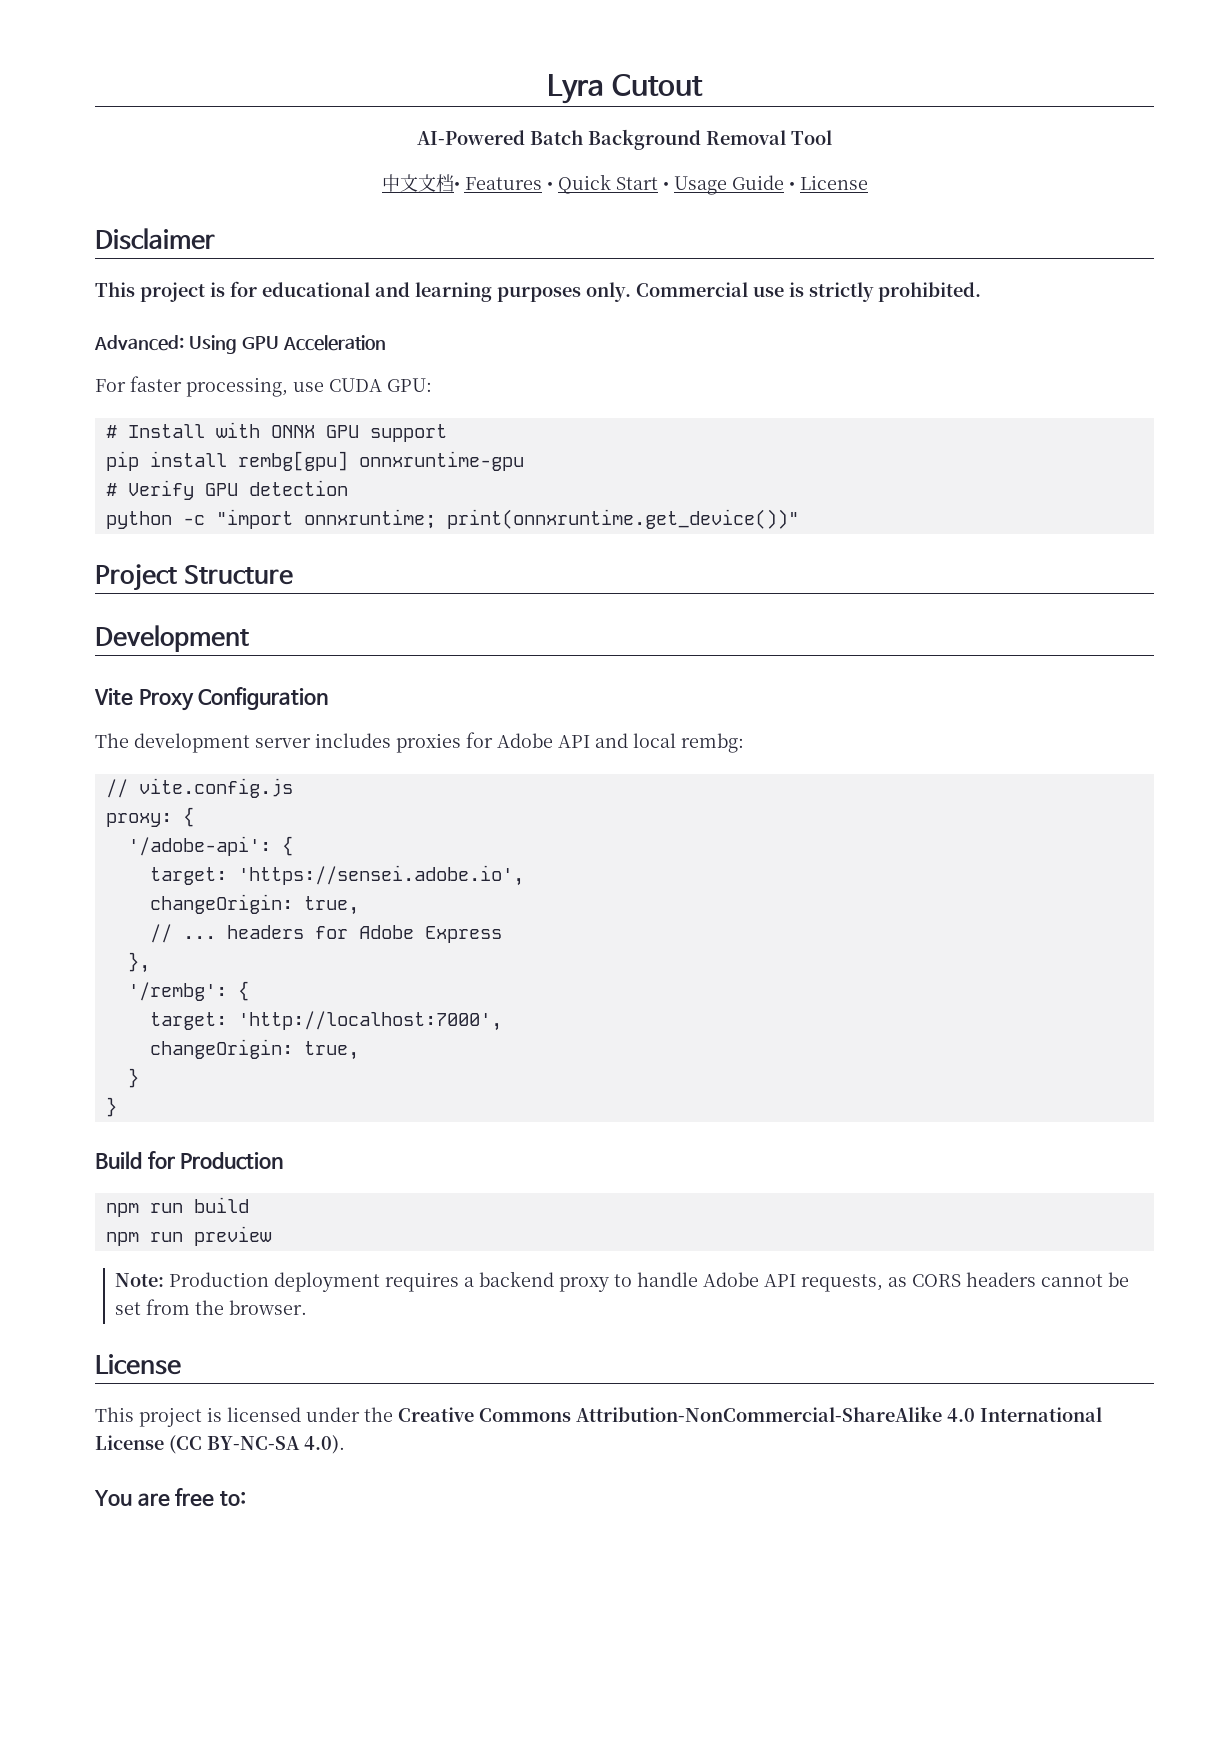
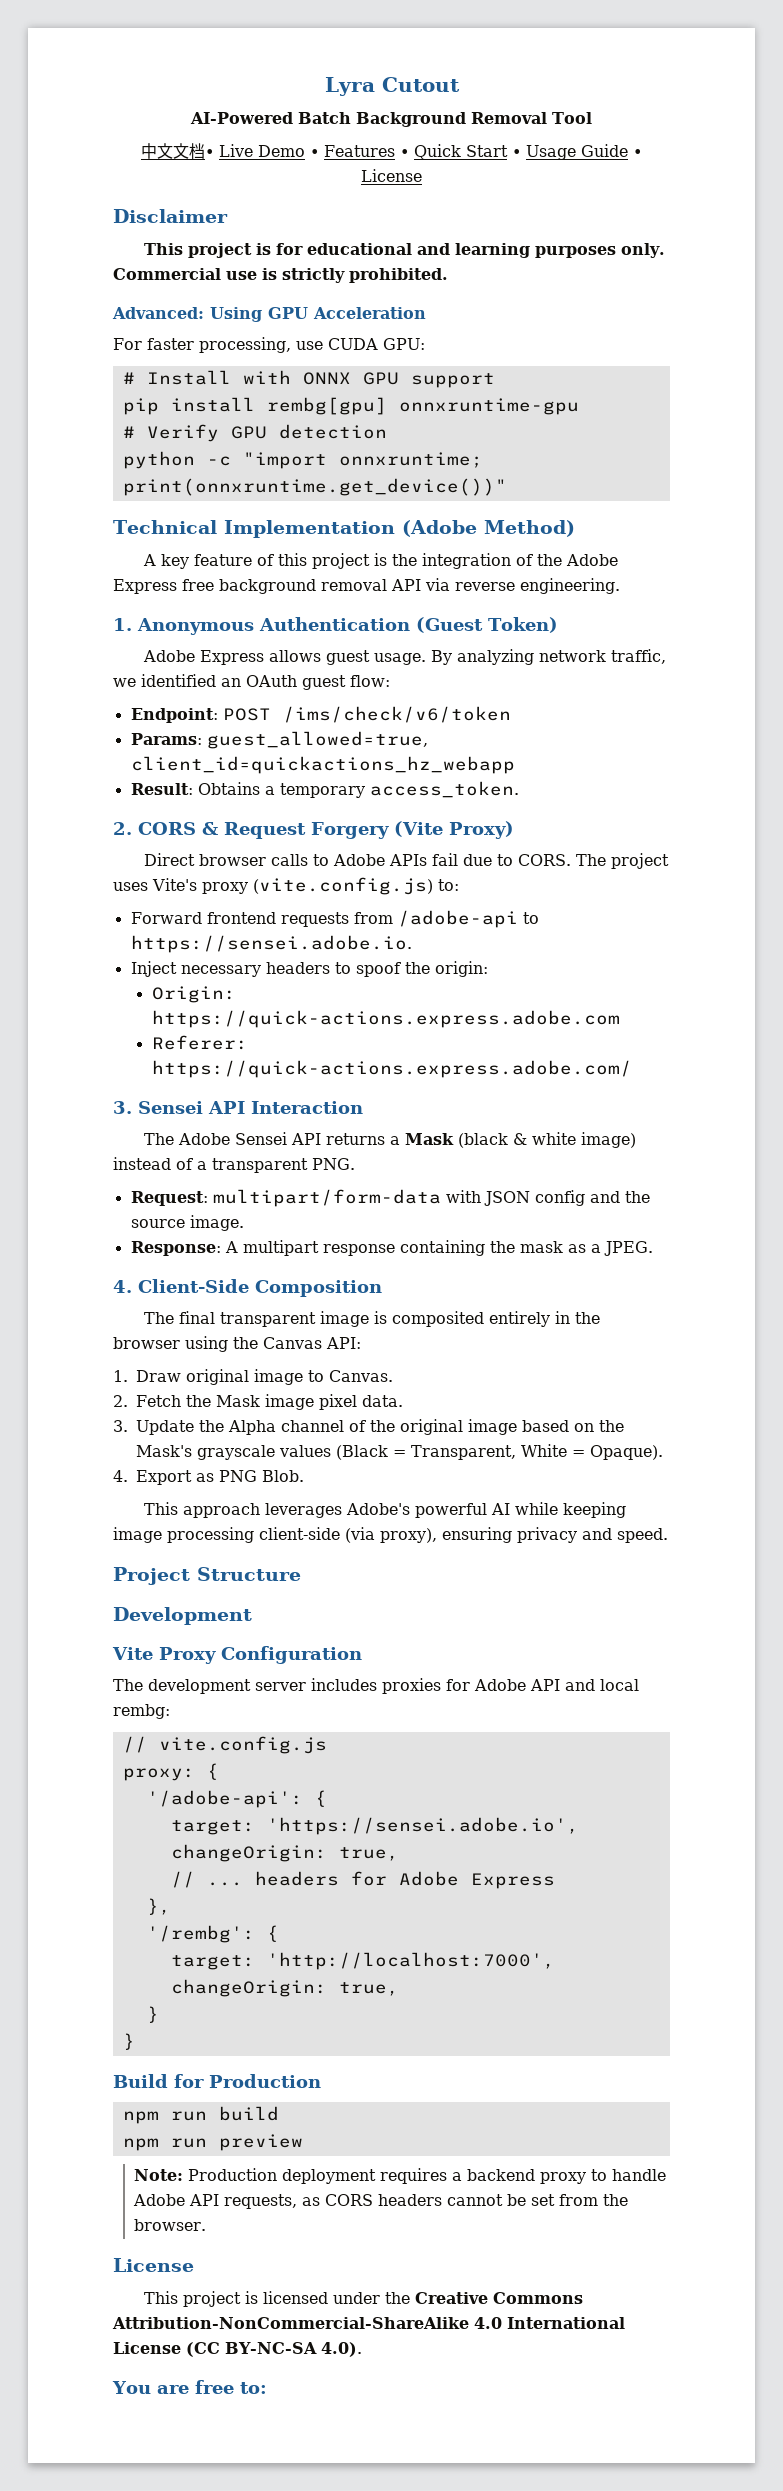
- 中文文档• Features • Quick Start • Usage Guide • License
+ 中文文档• Live Demo • Features • Quick Start • Usage Guide • License
+ Technical Implementation (Adobe Method)
+ A key feature of this project is the integration of the Adobe Express free background removal API via reverse engineering.
+ 1. Anonymous Authentication (Guest Token)
+ Adobe Express allows guest usage. By analyzing network traffic, we identified an OAuth guest flow:
+ Endpoint: POST /ims/check/v6/token
+ Params: guest_allowed=true, client_id=quickactions_hz_webapp
+ Result: Obtains a temporary access_token.
+ 2. CORS & Request Forgery (Vite Proxy)
+ Direct browser calls to Adobe APIs fail due to CORS. The project uses Vite's proxy (vite.config.js) to:
+ Forward frontend requests from /adobe-api to https://sensei.adobe.io.
+ Inject necessary headers to spoof the origin:
+ Origin: https://quick-actions.express.adobe.com
+ Referer: https://quick-actions.express.adobe.com/
+ 3. Sensei API Interaction
+ The Adobe Sensei API returns a Mask (black & white image) instead of a transparent PNG.
+ Request: multipart/form-data with JSON config and the source image.
+ Response: A multipart response containing the mask as a JPEG.
+ 4. Client-Side Composition
+ The final transparent image is composited entirely in the browser using the Canvas API:
+ 1. Draw original image to Canvas.
+ 2. Fetch the Mask image pixel data.
+ 3. Update the Alpha channel of the original image based on the Mask's grayscale values (Black = Transparent, White = Opaque).
+ 4. Export as PNG Blob.
+ This approach leverages Adobe's powerful AI while keeping image processing client-side (via proxy), ensuring privacy and speed.

